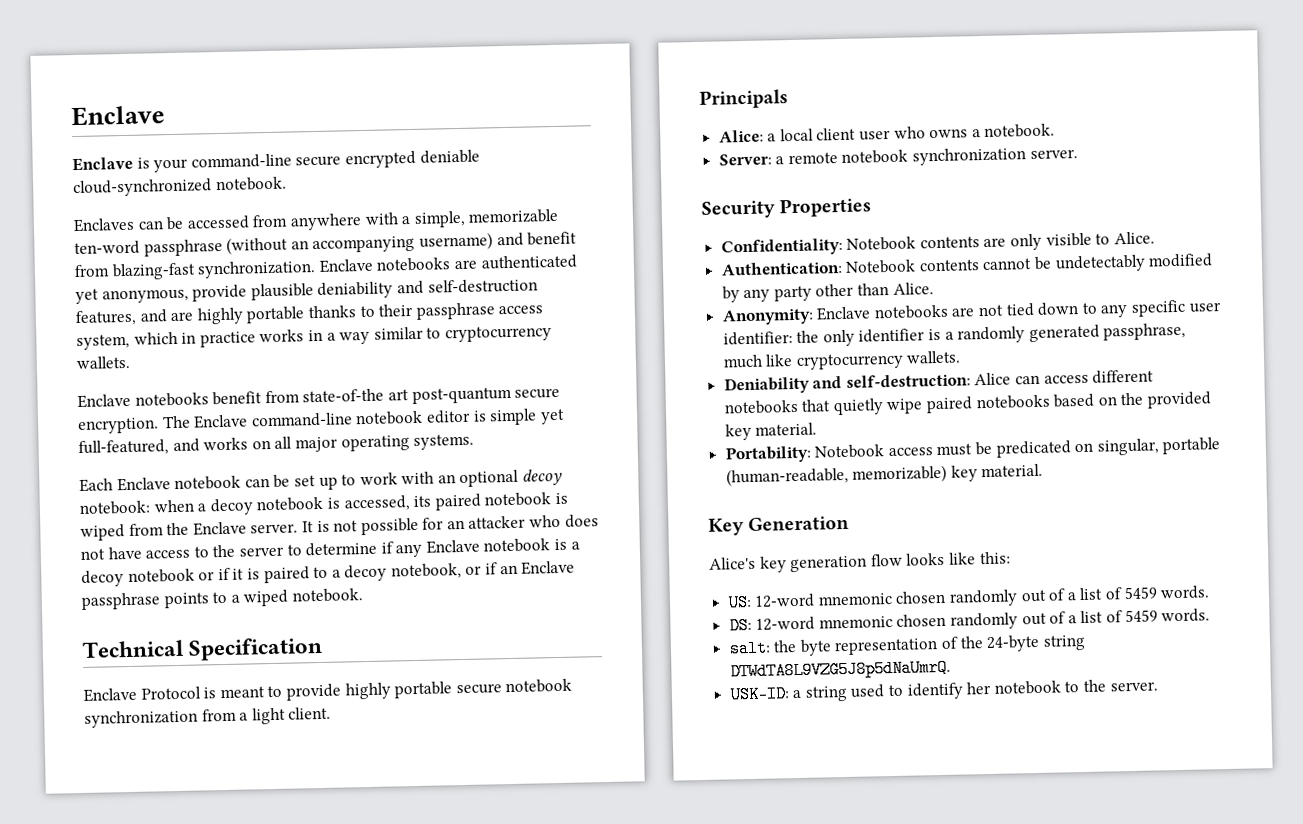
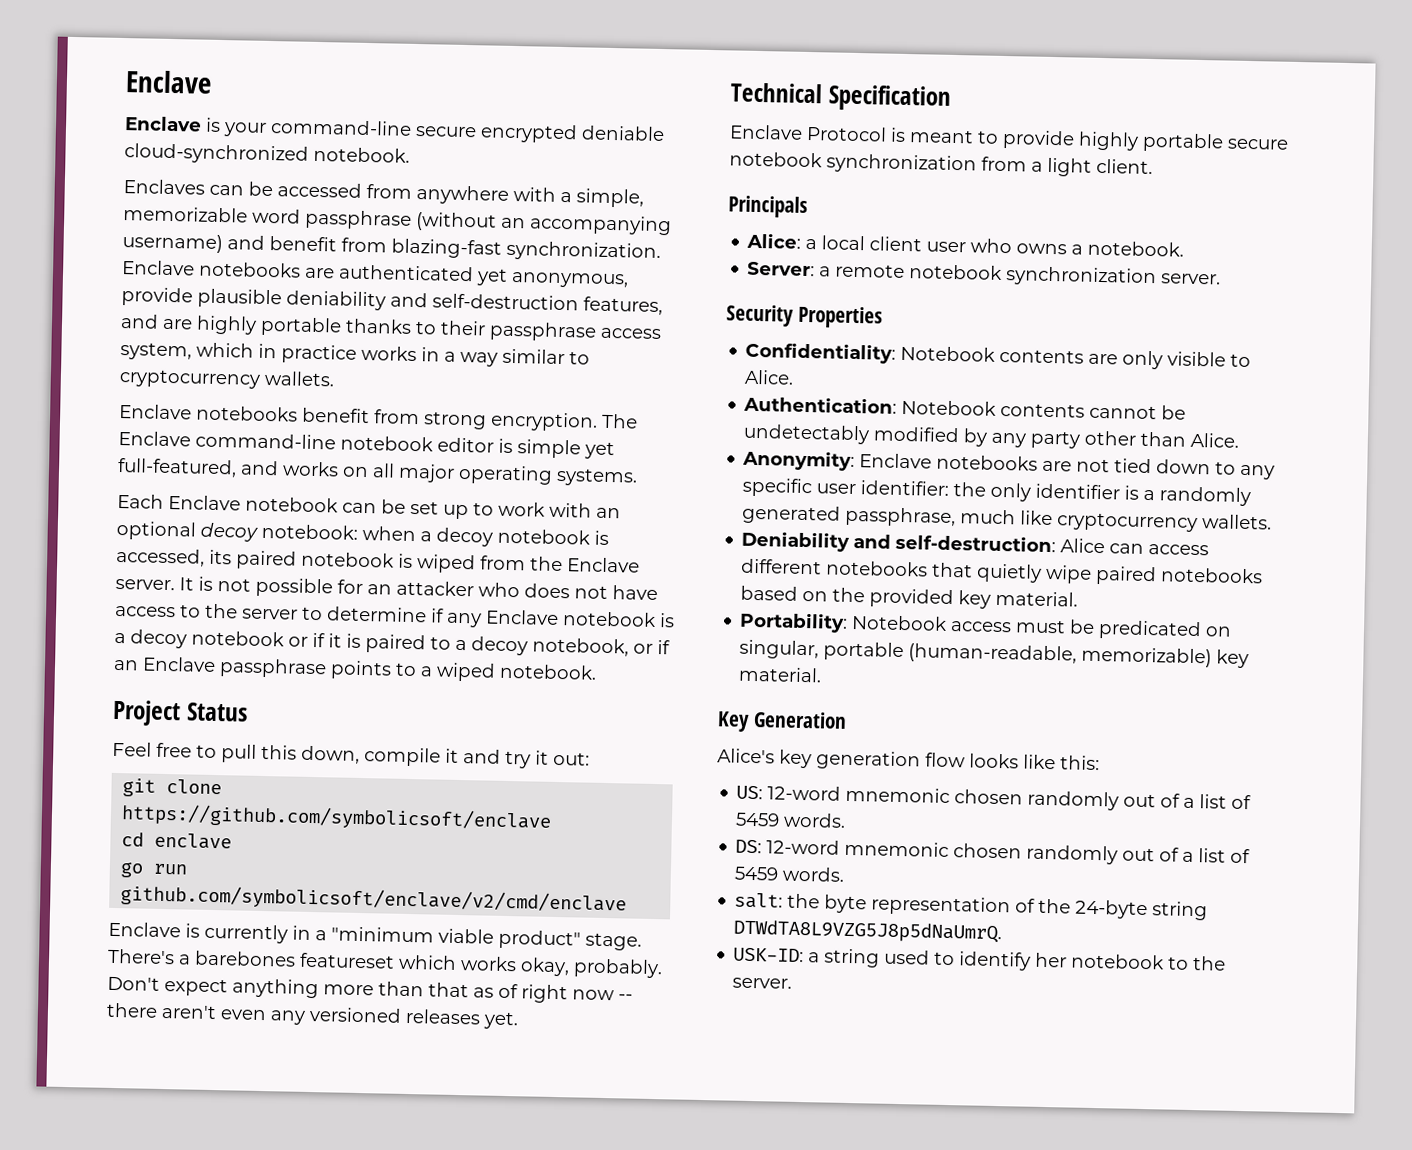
- Enclaves can be accessed from anywhere with a simple, memorizable ten-word passphrase (without an accompanying username) and benefit from blazing-fast synchronization.
+ Enclaves can be accessed from anywhere with a simple, memorizable word passphrase (without an accompanying username) and benefit from blazing-fast synchronization.
- Enclave notebooks benefit from state-of-the art post-quantum secure encryption.
+ Enclave notebooks benefit from strong encryption.
+ Project Status
+ Feel free to pull this down, compile it and try it out:
+ git clone https://github.com/symbolicsoft/enclave
+ cd enclave
+ go run github.com/symbolicsoft/enclave/v2/cmd/enclave
+ Enclave is currently in a "minimum viable product" stage. There's a barebones featureset which works okay, probably. Don't expect anything more than that as of right now -- there aren't even any versioned releases yet.

